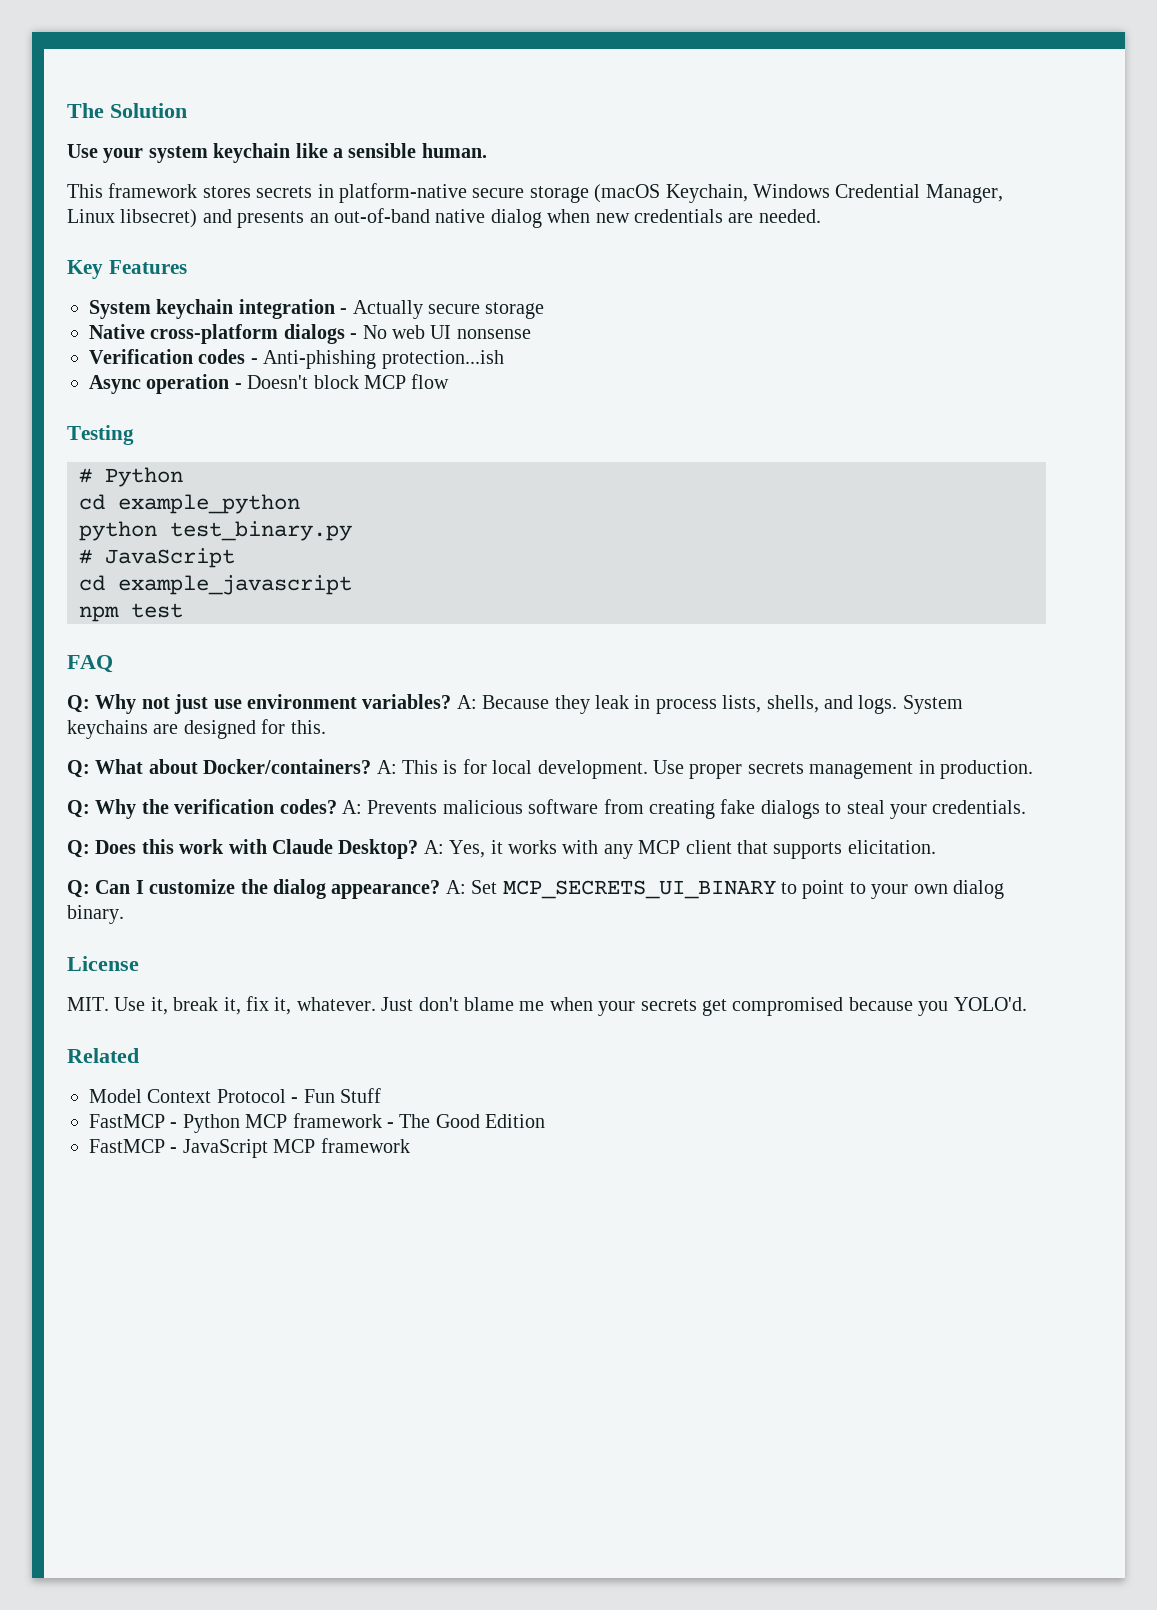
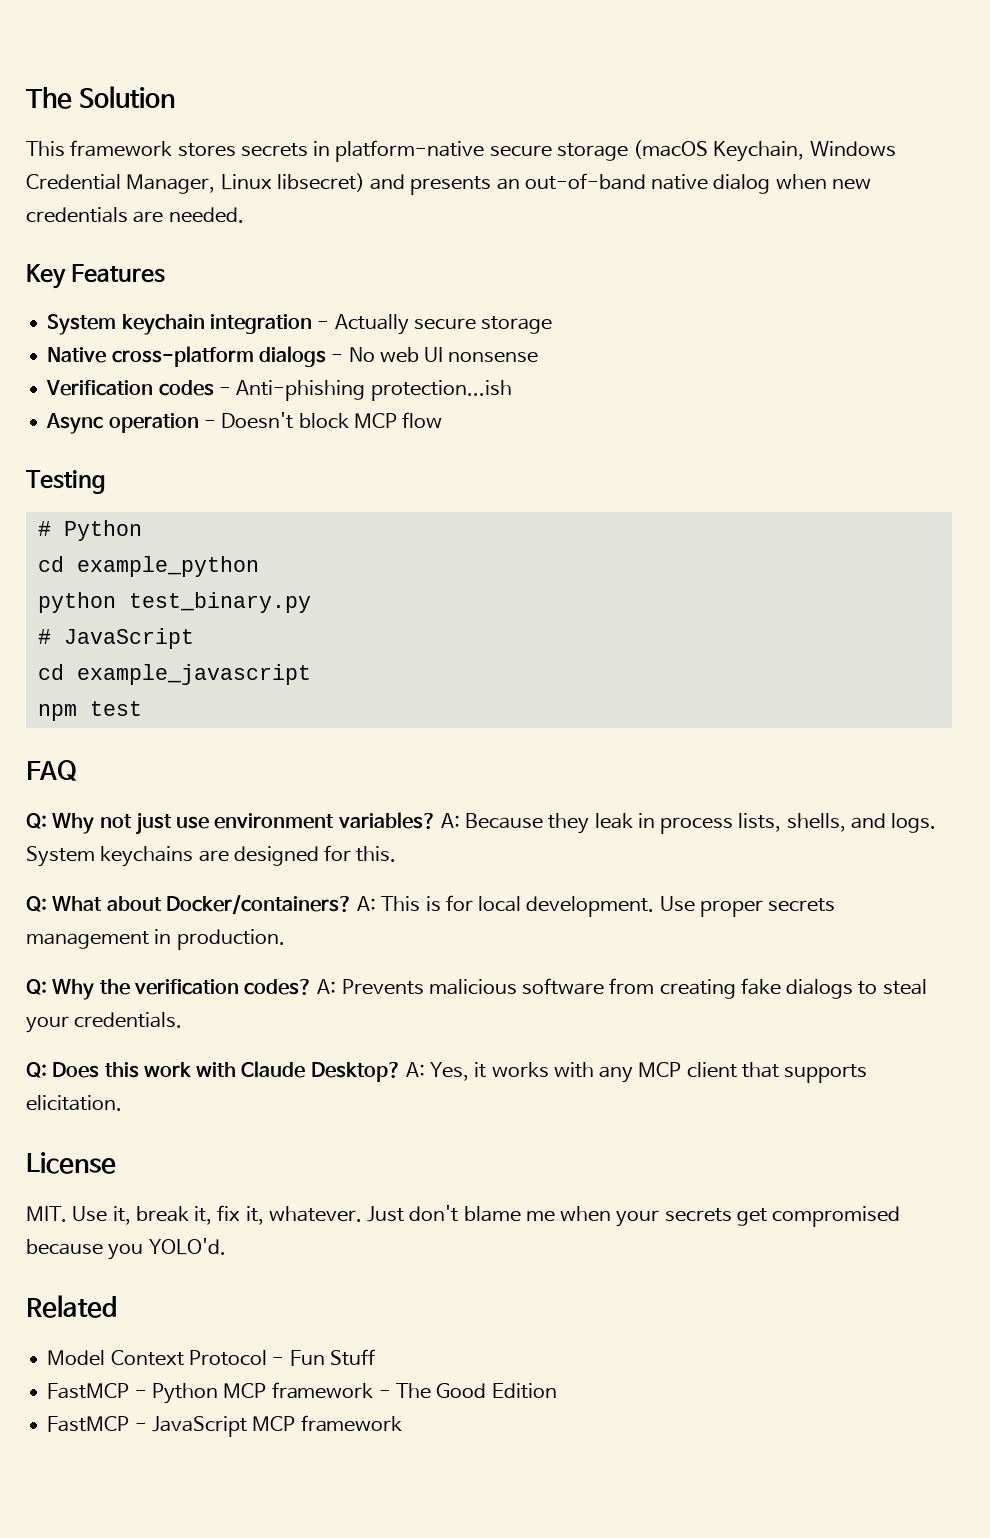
- Use your system keychain like a sensible human.
- Q: Can I customize the dialog appearance? A: Set MCP_SECRETS_UI_BINARY to point to your own dialog binary.

